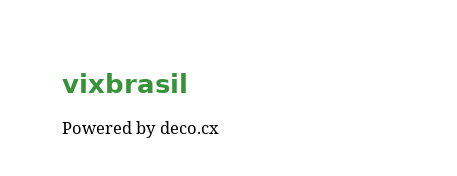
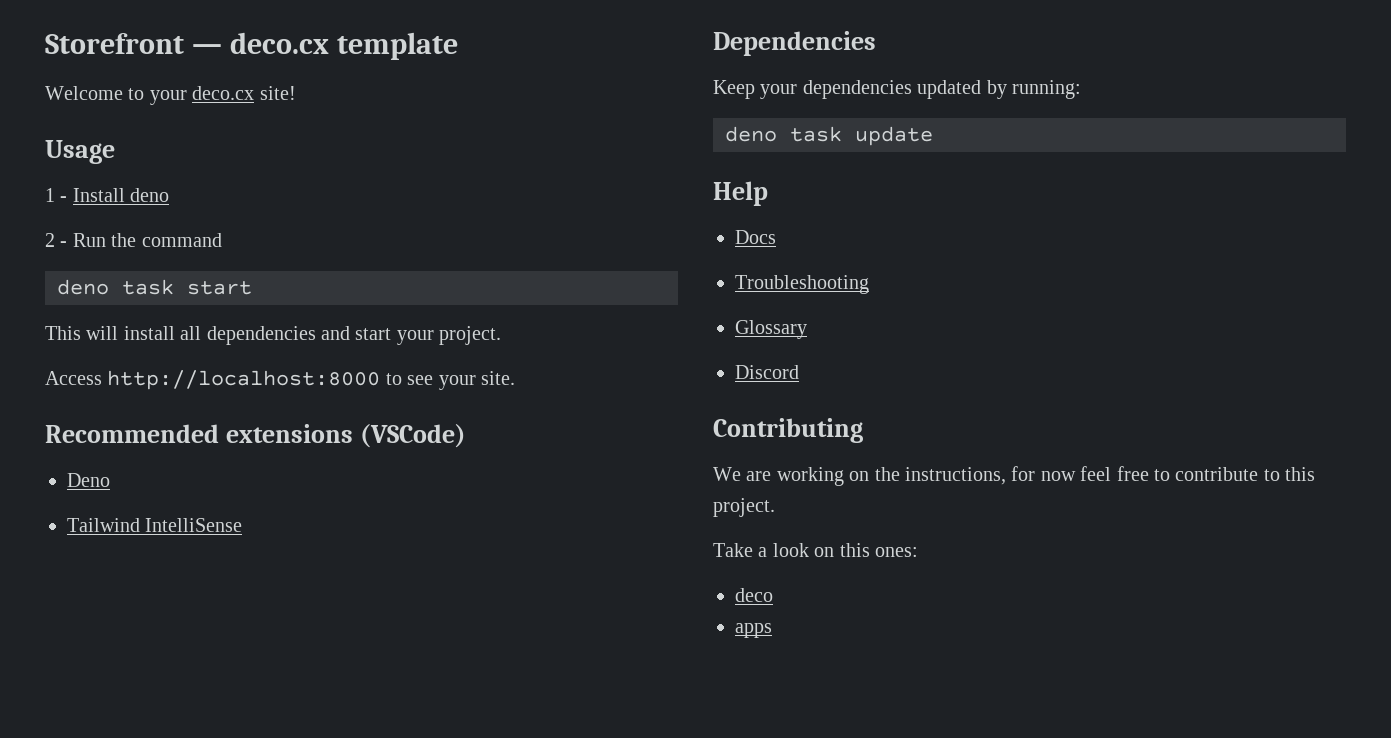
- vixbrasil
- Powered by deco.cx
+ Storefront — deco.cx template
+ Welcome to your deco.cx site!
+ Usage
+ 1 - Install deno
+ 2 - Run the command
+ deno task start
+ This will install all dependencies and start your project.
+ Access http://localhost:8000 to see your site.
+ Recommended extensions (VSCode)
+ Deno
+ Tailwind IntelliSense
+ Dependencies
+ Keep your dependencies updated by running:
+ deno task update
+ Help
+ Docs
+ Troubleshooting
+ Glossary
+ Discord
+ Contributing
+ We are working on the instructions, for now feel free to contribute to this project.
+ Take a look on this ones:
+ deco
+ apps

